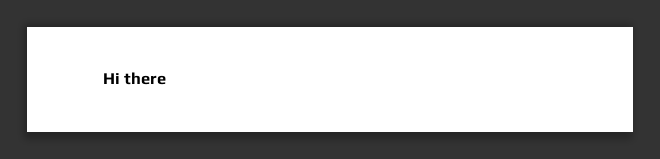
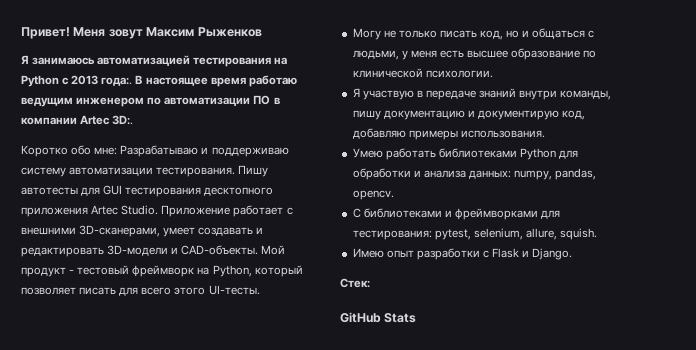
- Hi there
+ Привет! Меня зовут Максим Рыженков
+ Я занимаюсь автоматизацией тестирования на Python с 2013 года:. В настоящее время работаю ведущим инженером по автоматизации ПО в компании Artec 3D:.
+ Коротко обо мне: Разрабатываю и поддерживаю систему автоматизации тестирования. Пишу автотесты для GUI тестирования десктопного приложения Artec Studio. Приложение работает с внешними 3D-сканерами, умеет создавать и редактировать 3D-модели и CAD-объекты. Мой продукт - тестовый фреймворк на Python, который позволяет писать для всего этого UI-тесты.
+ Могу не только писать код, но и общаться с людьми, у меня есть высшее образование по клинической психологии.
+ Я участвую в передаче знаний внутри команды, пишу документацию и документирую код, добавляю примеры использования.
+ Умею работать библиотеками Python для обработки и анализа данных: numpy, pandas, opencv.
+ С библиотеками и фреймворками для тестирования: pytest, selenium, allure, squish.
+ Имею опыт разработки с Flask и Django.
+ Стек:
+ GitHub Stats

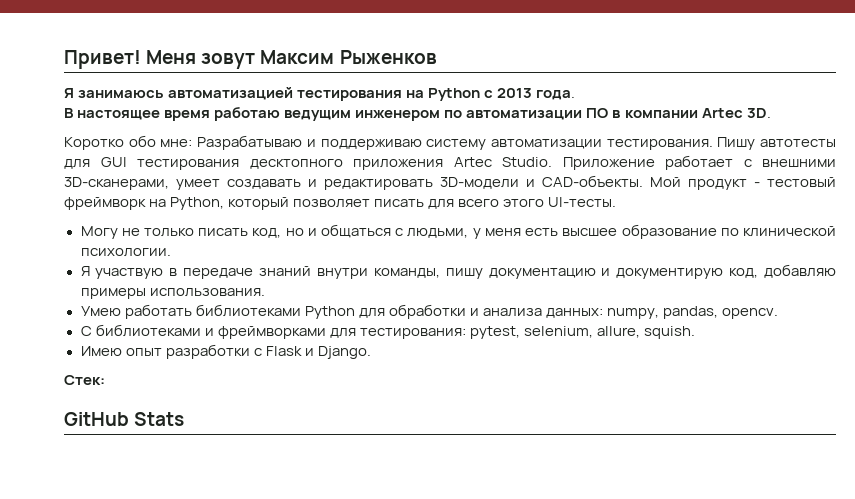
- Я занимаюсь автоматизацией тестирования на Python с 2013 года:. В настоящее время работаю ведущим инженером по автоматизации ПО в компании Artec 3D:.
+ Я занимаюсь автоматизацией тестирования на Python с 2013 года.
+ В настоящее время работаю ведущим инженером по автоматизации ПО в компании Artec 3D.

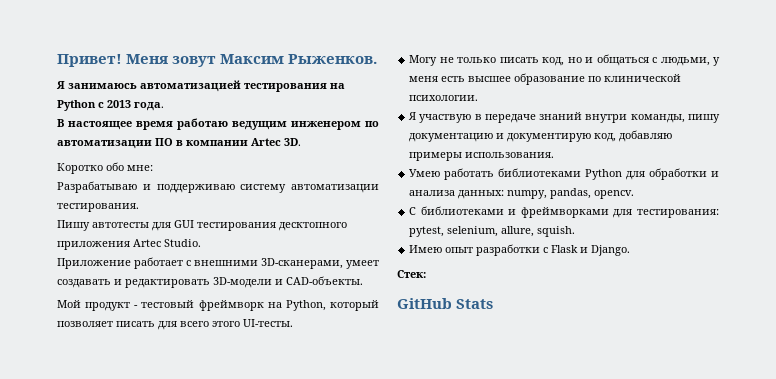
- Меня зовут Максим Рыженков
+ Меня зовут Максим Рыженков.
- Коротко обо мне: Разрабатываю и поддерживаю систему автоматизации тестирования. Пишу автотесты для GUI тестирования десктопного приложения Artec Studio. Приложение работает с внешними 3D-сканерами, умеет создавать и редактировать 3D-модели и CAD-объекты. Мой продукт - тестовый фреймворк на Python, который позволяет писать для всего этого UI-тесты.
+ Коротко обо мне:
+ Разрабатываю и поддерживаю систему автоматизации тестирования.
+ Пишу автотесты для GUI тестирования десктопного приложения Artec Studio.
+ Приложение работает с внешними 3D-сканерами, умеет создавать и редактировать 3D-модели и CAD-объекты.
+ Мой продукт - тестовый фреймворк на Python, который позволяет писать для всего этого UI-тесты.

